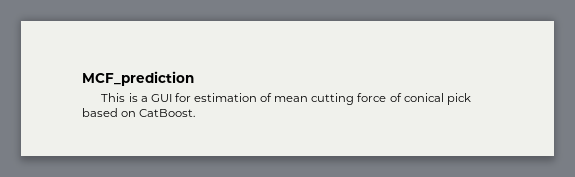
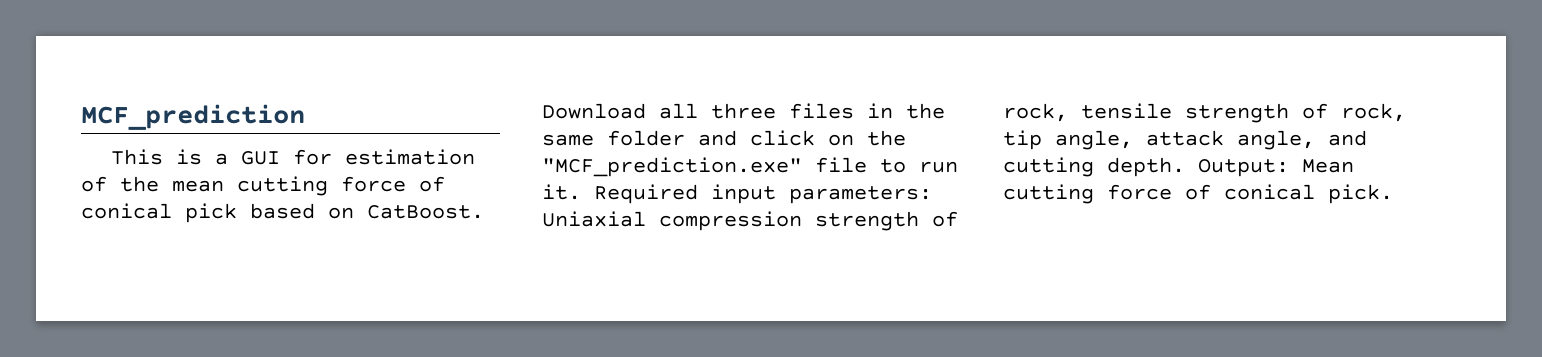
- This is a GUI for estimation of mean cutting force of conical pick based on CatBoost.
+ This is a GUI for estimation of the mean cutting force of conical pick based on CatBoost.
+ Download all three files in the same folder and click on the "MCF_prediction.exe" file to run it. Required input parameters: Uniaxial compression strength of rock, tensile strength of rock, tip angle, attack angle, and cutting depth. Output: Mean cutting force of conical pick.

